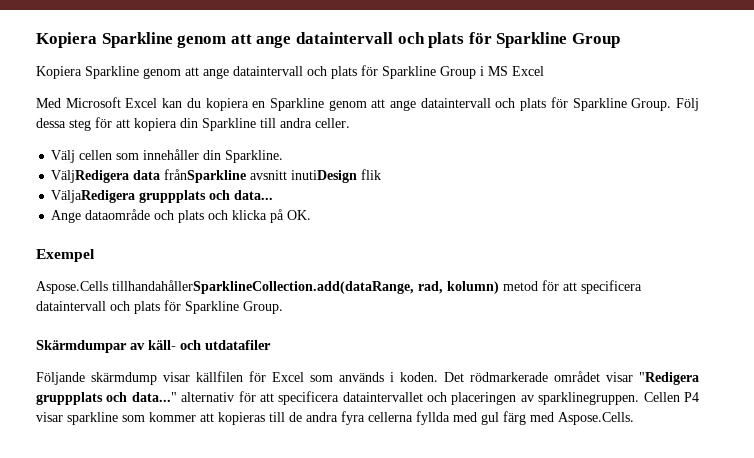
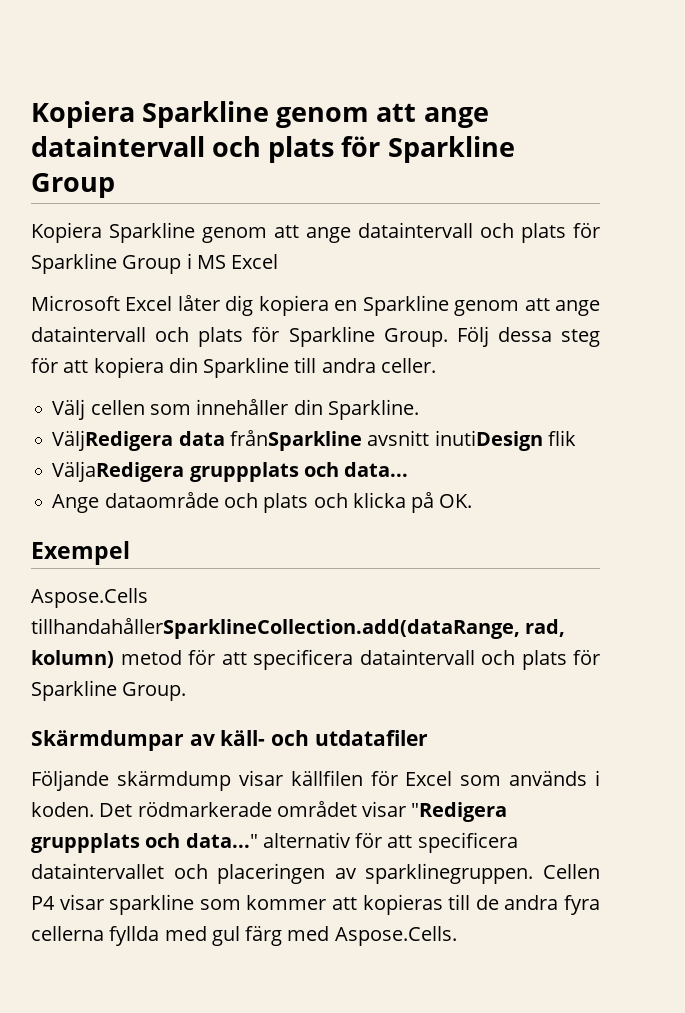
- Med Microsoft Excel kan du kopiera en Sparkline genom att ange dataintervall och plats för Sparkline Group.
+ Microsoft Excel låter dig kopiera en Sparkline genom att ange dataintervall och plats för Sparkline Group.

